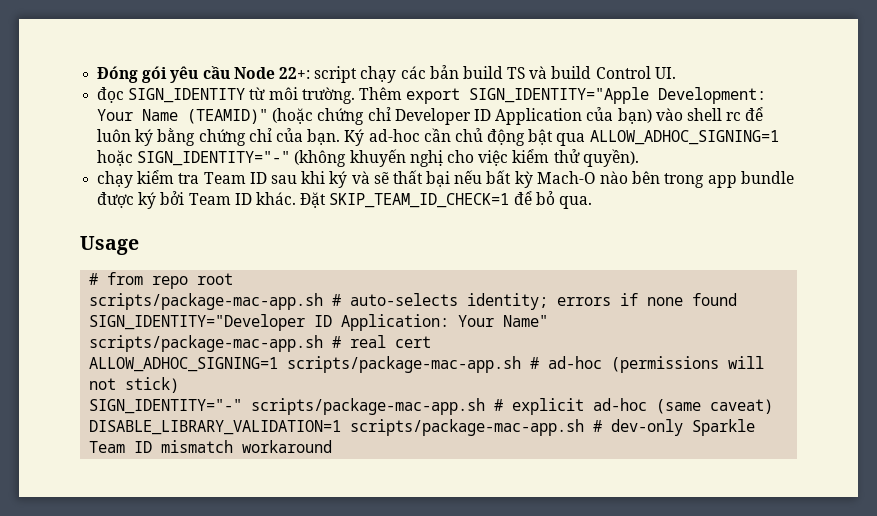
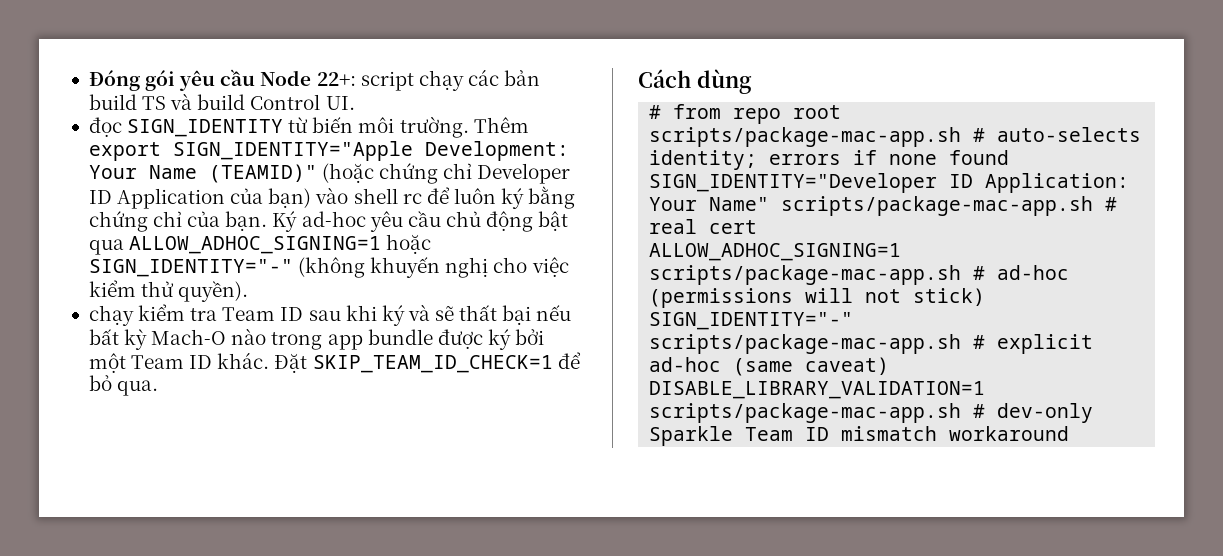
- đọc SIGN_IDENTITY từ môi trường.
+ đọc SIGN_IDENTITY từ biến môi trường.
- Ký ad-hoc cần chủ động bật qua ALLOW_ADHOC_SIGNING=1 hoặc SIGN_IDENTITY="-" (không khuyến nghị cho việc kiểm thử quyền).
+ Ký ad-hoc yêu cầu chủ động bật qua ALLOW_ADHOC_SIGNING=1 hoặc SIGN_IDENTITY="-" (không khuyến nghị cho việc kiểm thử quyền).
- chạy kiểm tra Team ID sau khi ký và sẽ thất bại nếu bất kỳ Mach-O nào bên trong app bundle được ký bởi Team ID khác.
+ chạy kiểm tra Team ID sau khi ký và sẽ thất bại nếu bất kỳ Mach-O nào trong app bundle được ký bởi một Team ID khác.
- Usage
+ Cách dùng

